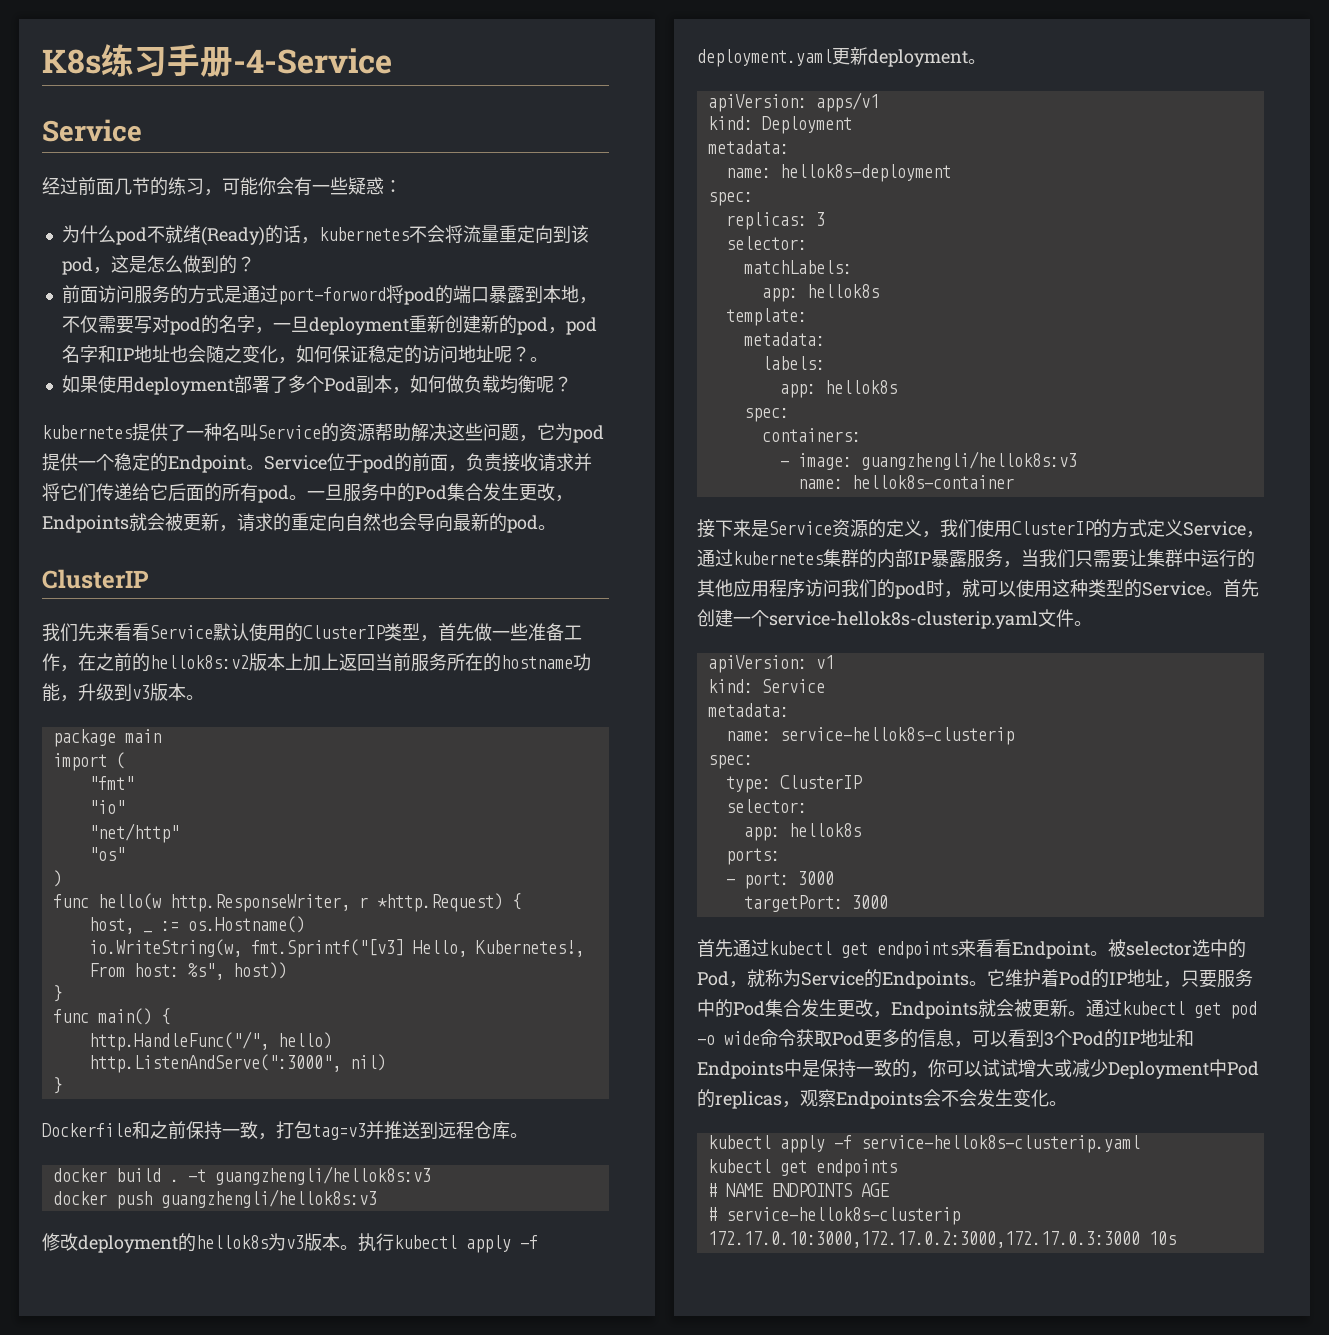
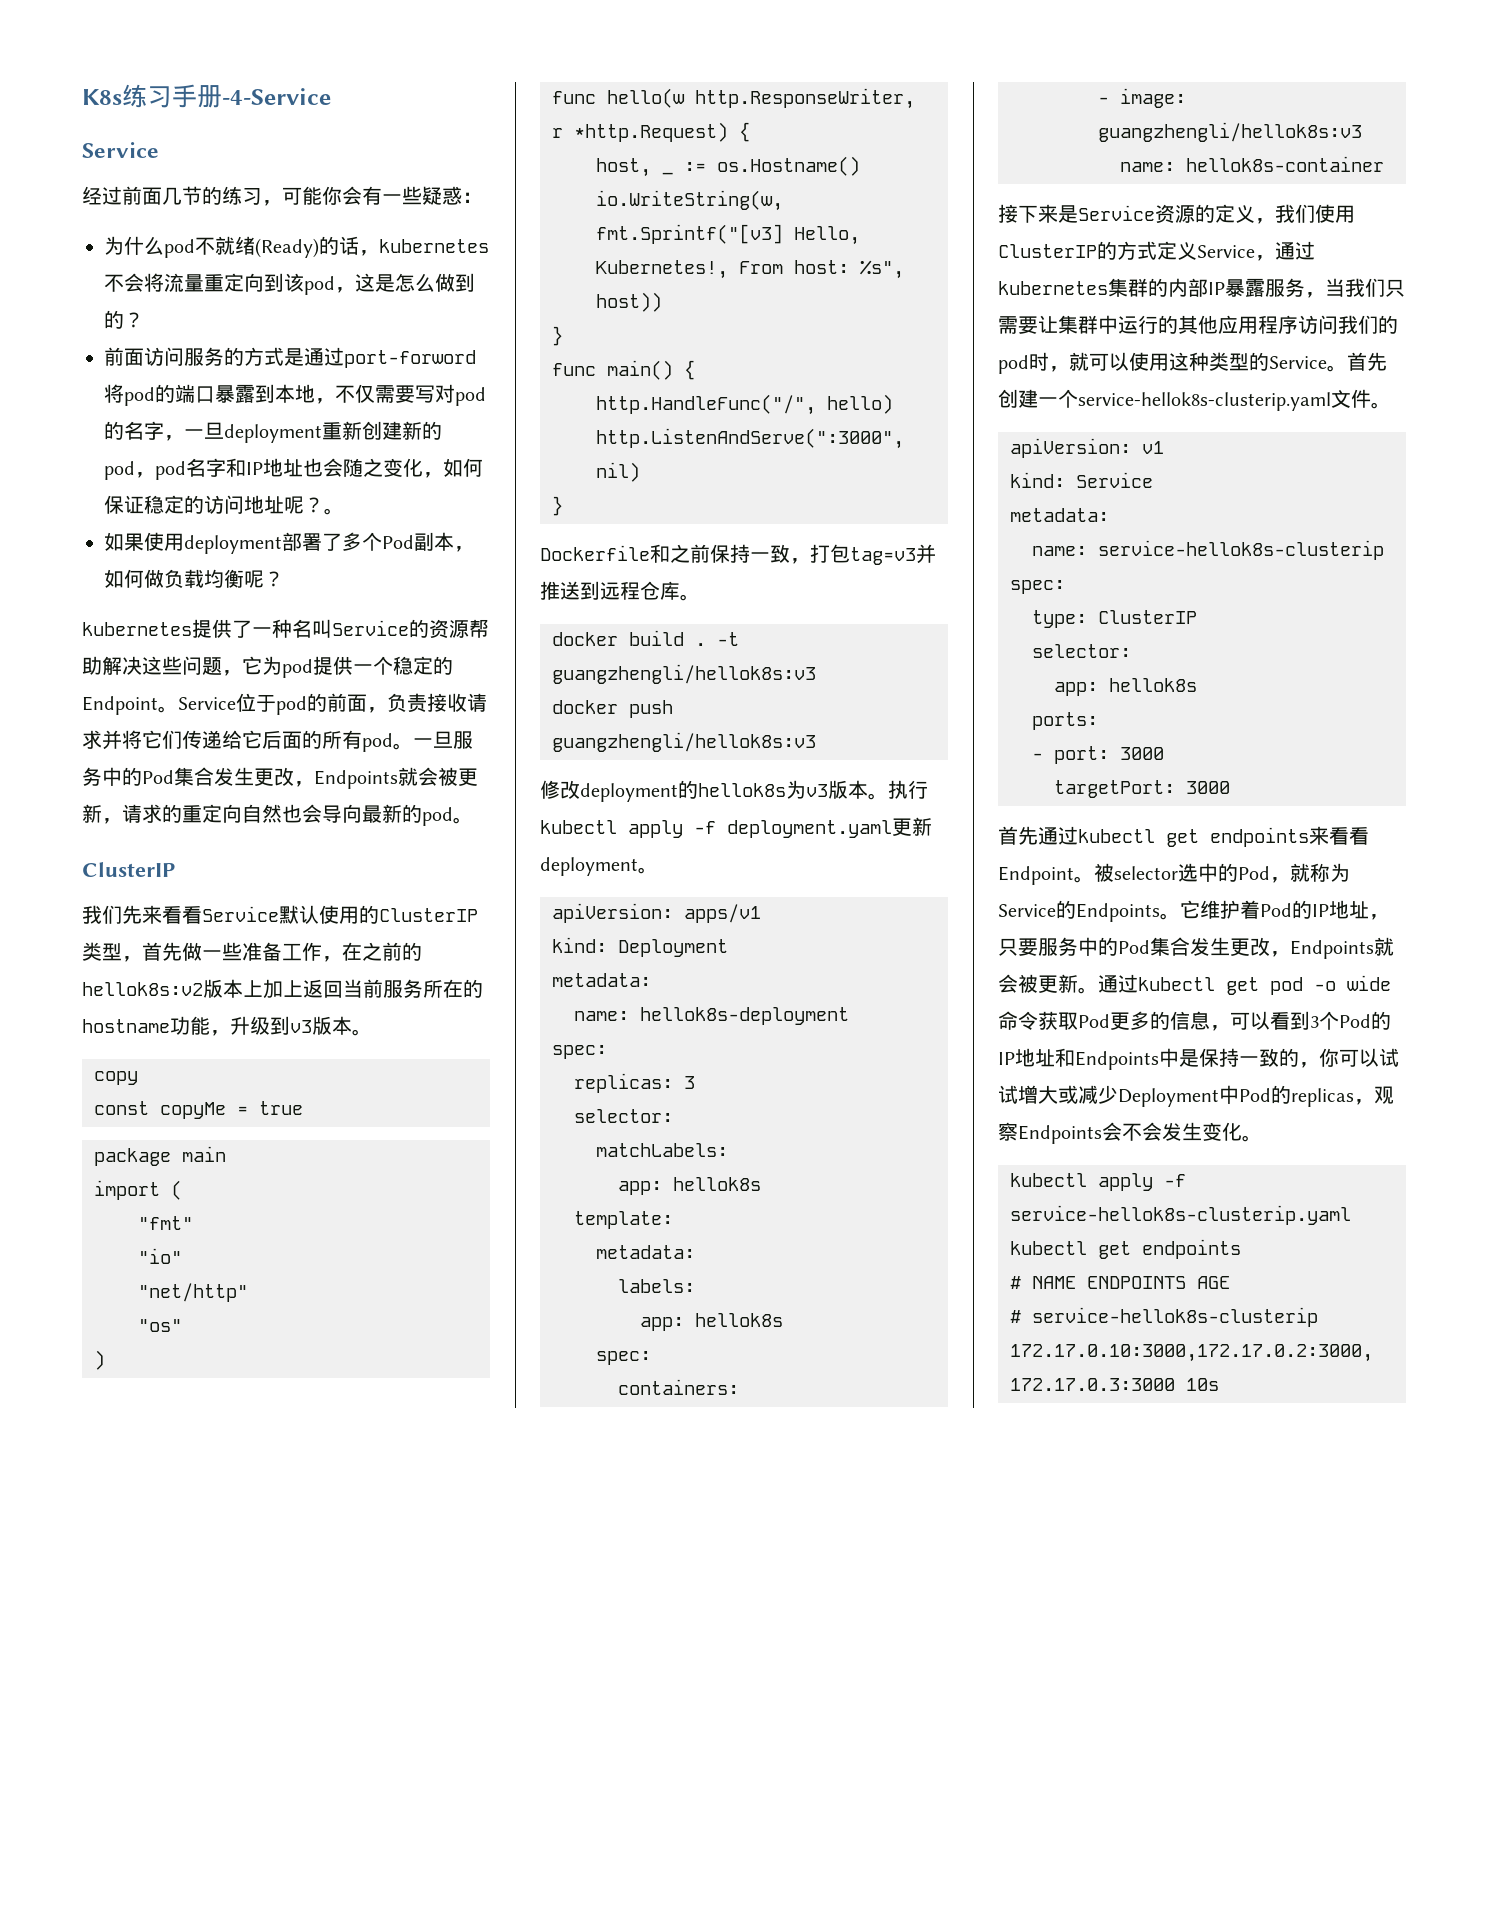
+ copy
+ const copyMe = true

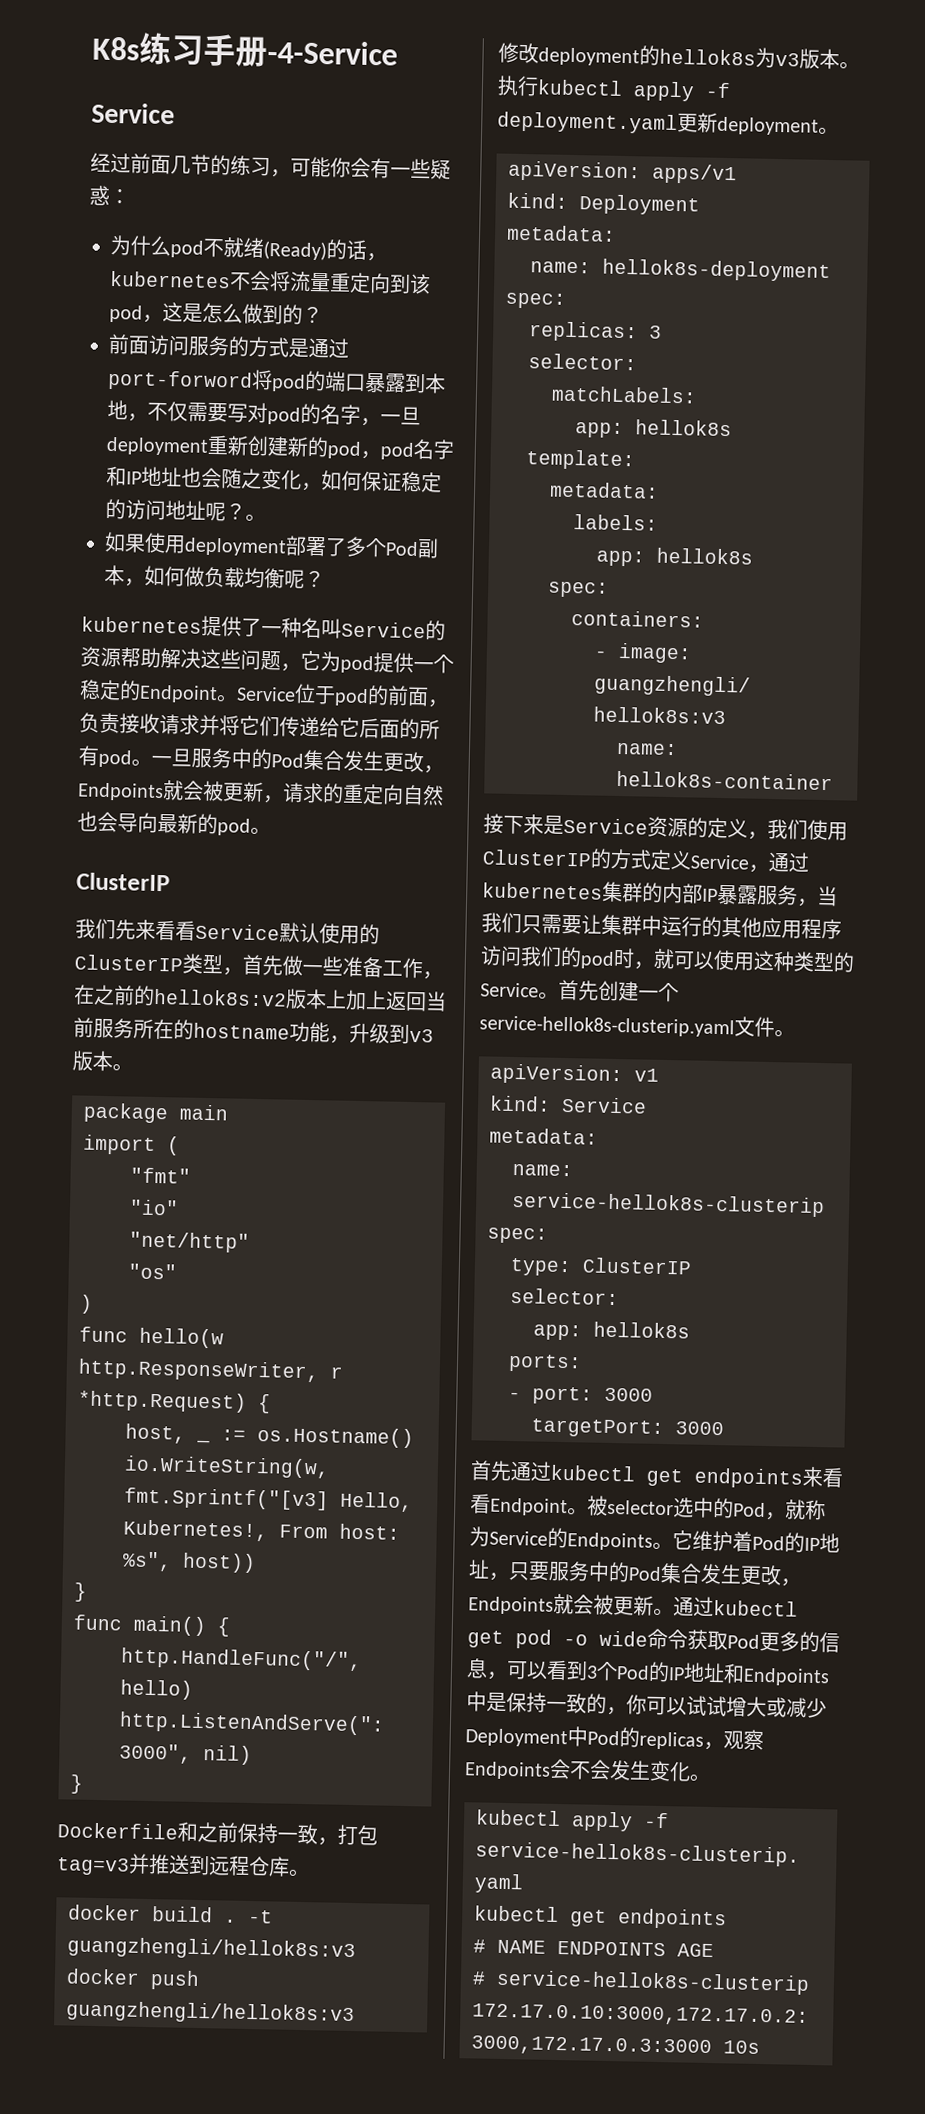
- copy
- const copyMe = true

